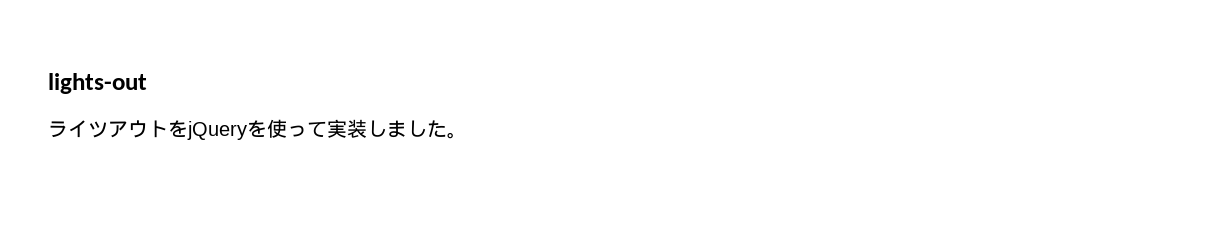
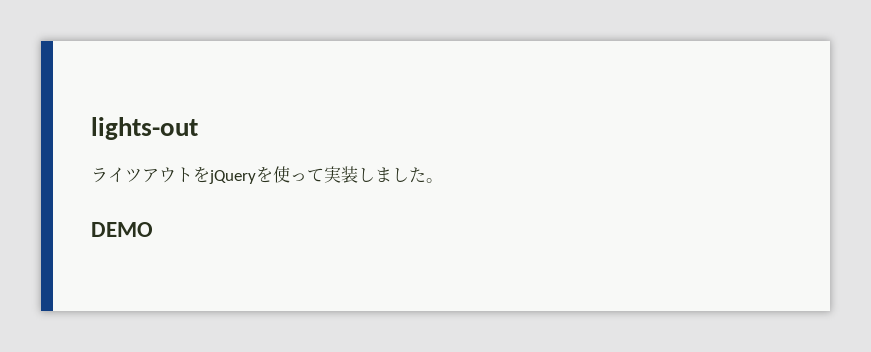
+ DEMO

